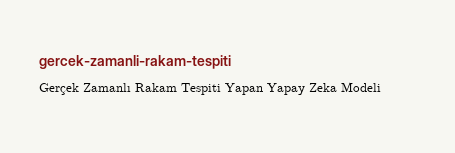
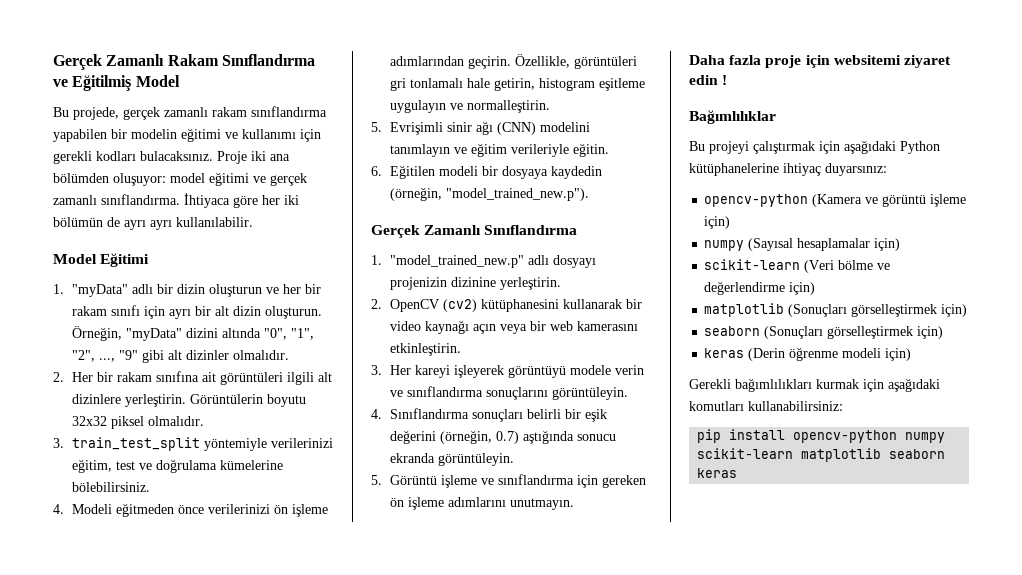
- gercek-zamanli-rakam-tespiti
- Gerçek Zamanlı Rakam Tespiti Yapan Yapay Zeka Modeli
+ Gerçek Zamanlı Rakam Sınıflandırma ve Eğitilmiş Model
+ Bu projede, gerçek zamanlı rakam sınıflandırma yapabilen bir modelin eğitimi ve kullanımı için gerekli kodları bulacaksınız. Proje iki ana bölümden oluşuyor: model eğitimi ve gerçek zamanlı sınıflandırma. İhtiyaca göre her iki bölümün de ayrı ayrı kullanılabilir.
+ Model Eğitimi
+ 1. "myData" adlı bir dizin oluşturun ve her bir rakam sınıfı için ayrı bir alt dizin oluşturun. Örneğin, "myData" dizini altında "0", "1", "2", ..., "9" gibi alt dizinler olmalıdır.
+ 2. Her bir rakam sınıfına ait görüntüleri ilgili alt dizinlere yerleştirin. Görüntülerin boyutu 32x32 piksel olmalıdır.
+ 3. train_test_split yöntemiyle verilerinizi eğitim, test ve doğrulama kümelerine bölebilirsiniz.
+ 4. Modeli eğitmeden önce verilerinizi ön işleme adımlarından geçirin. Özellikle, görüntüleri gri tonlamalı hale getirin, histogram eşitleme uygulayın ve normalleştirin.
+ 5. Evrişimli sinir ağı (CNN) modelini tanımlayın ve eğitim verileriyle eğitin.
+ 6. Eğitilen modeli bir dosyaya kaydedin (örneğin, "model_trained_new.p").
+ Gerçek Zamanlı Sınıflandırma
+ 1. "model_trained_new.p" adlı dosyayı projenizin dizinine yerleştirin.
+ 2. OpenCV (cv2) kütüphanesini kullanarak bir video kaynağı açın veya bir web kamerasını etkinleştirin.
+ 3. Her kareyi işleyerek görüntüyü modele verin ve sınıflandırma sonuçlarını görüntüleyin.
+ 4. Sınıflandırma sonuçları belirli bir eşik değerini (örneğin, 0.7) aştığında sonucu ekranda görüntüleyin.
+ 5. Görüntü işleme ve sınıflandırma için gereken ön işleme adımlarını unutmayın.
+ Daha fazla proje için websitemi ziyaret edin !
+ Bağımlılıklar
+ Bu projeyi çalıştırmak için aşağıdaki Python kütüphanelerine ihtiyaç duyarsınız:
+ opencv-python (Kamera ve görüntü işleme için)
+ numpy (Sayısal hesaplamalar için)
+ scikit-learn (Veri bölme ve değerlendirme için)
+ matplotlib (Sonuçları görselleştirmek için)
+ seaborn (Sonuçları görselleştirmek için)
+ keras (Derin öğrenme modeli için)
+ Gerekli bağımlılıkları kurmak için aşağıdaki komutları kullanabilirsiniz:
+ pip install opencv-python numpy scikit-learn matplotlib seaborn keras

